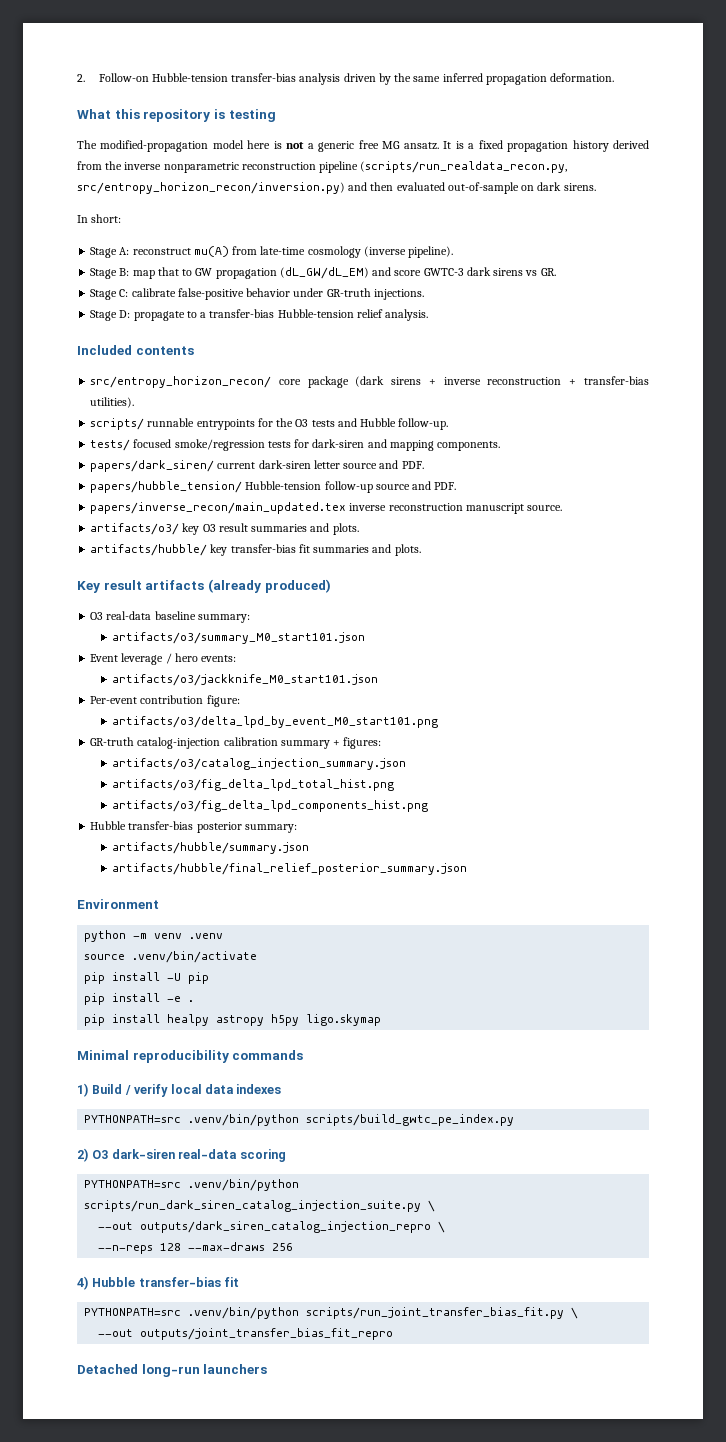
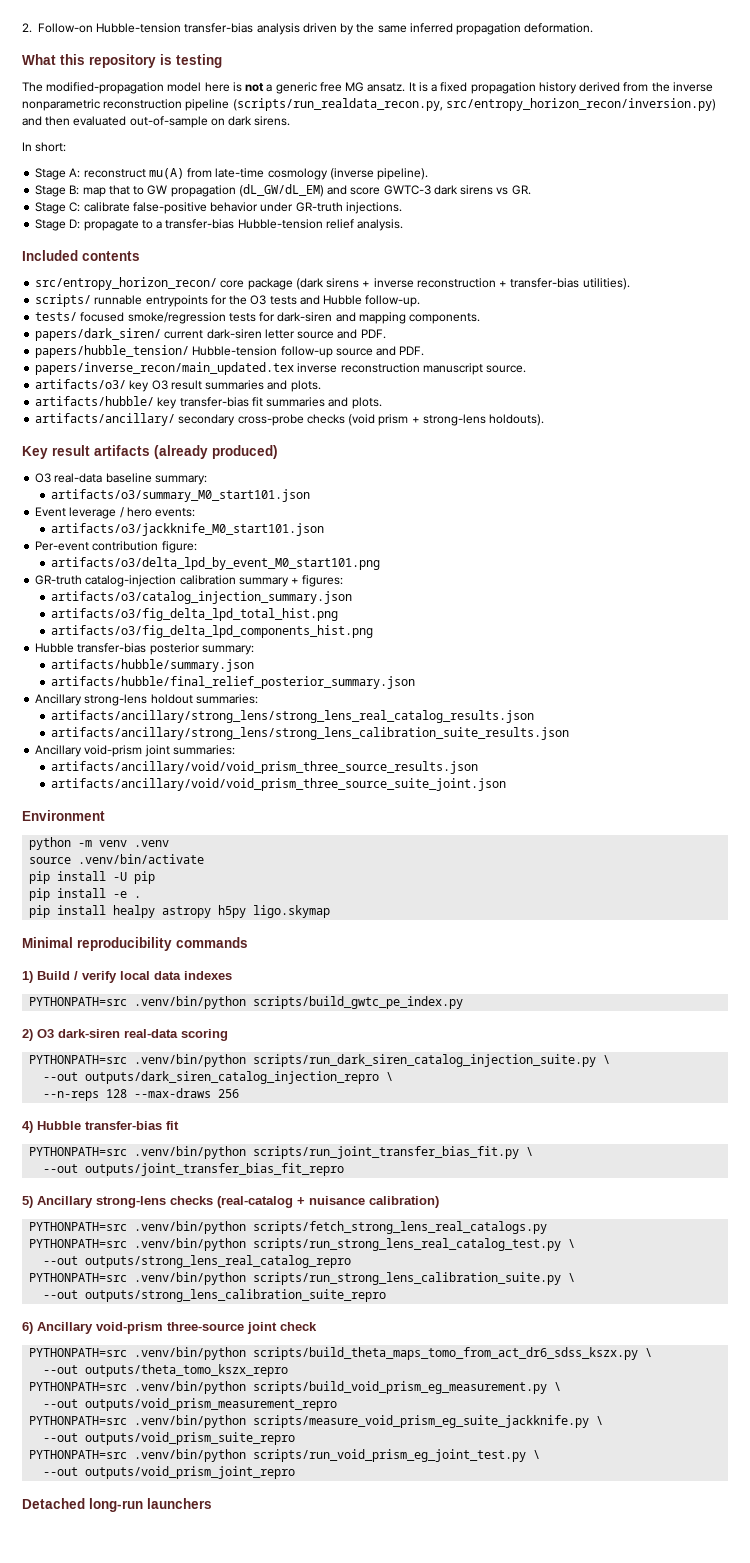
+ artifacts/ancillary/ secondary cross-probe checks (void prism + strong-lens holdouts).
+ Ancillary strong-lens holdout summaries:
+ artifacts/ancillary/strong_lens/strong_lens_real_catalog_results.json
+ artifacts/ancillary/strong_lens/strong_lens_calibration_suite_results.json
+ Ancillary void-prism joint summaries:
+ artifacts/ancillary/void/void_prism_three_source_results.json
+ artifacts/ancillary/void/void_prism_three_source_suite_joint.json
+ 5) Ancillary strong-lens checks (real-catalog + nuisance calibration)
+ PYTHONPATH=src .venv/bin/python scripts/fetch_strong_lens_real_catalogs.py
+ PYTHONPATH=src .venv/bin/python scripts/run_strong_lens_real_catalog_test.py \
+ --out outputs/strong_lens_real_catalog_repro
+ PYTHONPATH=src .venv/bin/python scripts/run_strong_lens_calibration_suite.py \
+ --out outputs/strong_lens_calibration_suite_repro
+ 6) Ancillary void-prism three-source joint check
+ PYTHONPATH=src .venv/bin/python scripts/build_theta_maps_tomo_from_act_dr6_sdss_kszx.py \
+ --out outputs/theta_tomo_kszx_repro
+ PYTHONPATH=src .venv/bin/python scripts/build_void_prism_eg_measurement.py \
+ --out outputs/void_prism_measurement_repro
+ PYTHONPATH=src .venv/bin/python scripts/measure_void_prism_eg_suite_jackknife.py \
+ --out outputs/void_prism_suite_repro
+ PYTHONPATH=src .venv/bin/python scripts/run_void_prism_eg_joint_test.py \
+ --out outputs/void_prism_joint_repro

